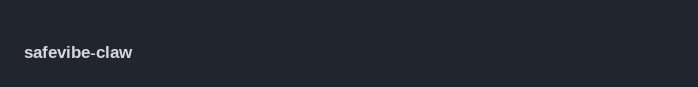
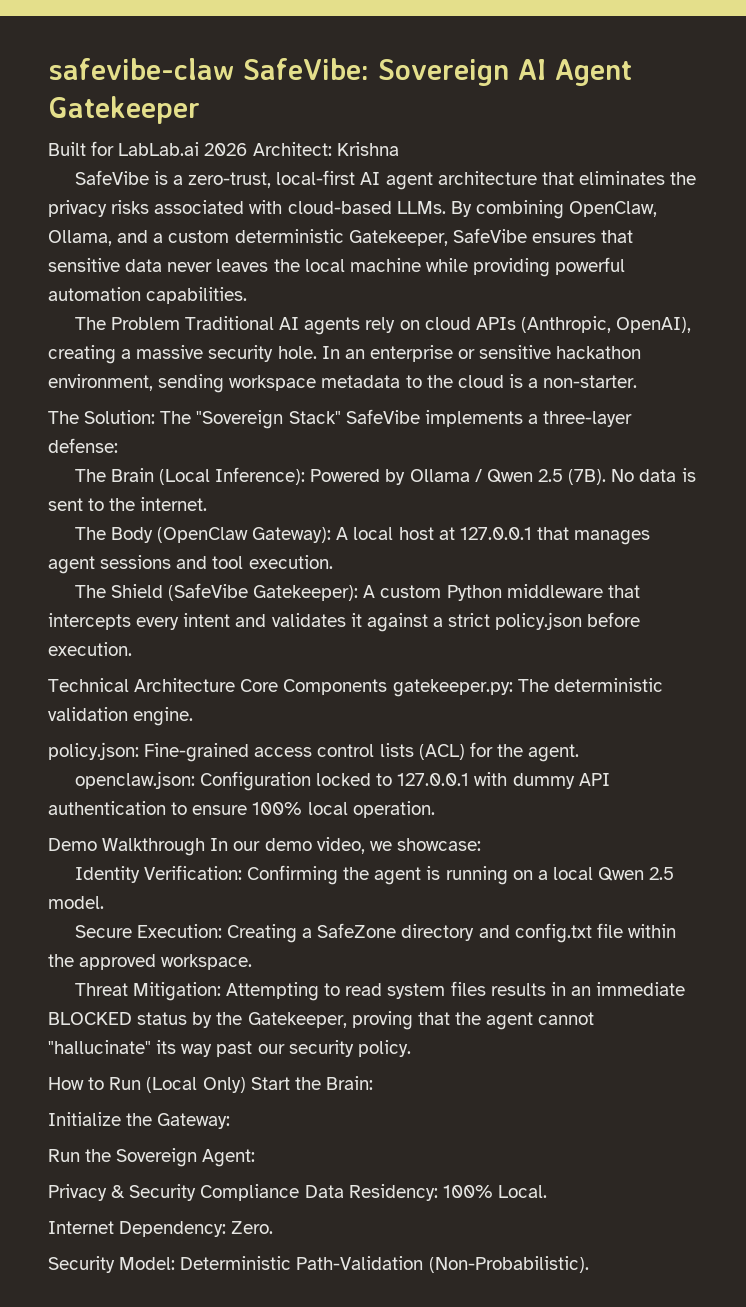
- safevibe-claw
+ safevibe-claw SafeVibe: Sovereign AI Agent Gatekeeper
+ Built for LabLab.ai 2026 Architect: Krishna
+ SafeVibe is a zero-trust, local-first AI agent architecture that eliminates the privacy risks associated with cloud-based LLMs. By combining OpenClaw, Ollama, and a custom deterministic Gatekeeper, SafeVibe ensures that sensitive data never leaves the local machine while providing powerful automation capabilities.
+ The Problem Traditional AI agents rely on cloud APIs (Anthropic, OpenAI), creating a massive security hole. In an enterprise or sensitive hackathon environment, sending workspace metadata to the cloud is a non-starter.
+ The Solution: The "Sovereign Stack" SafeVibe implements a three-layer defense:
+ The Brain (Local Inference): Powered by Ollama / Qwen 2.5 (7B). No data is sent to the internet.
+ The Body (OpenClaw Gateway): A local host at 127.0.0.1 that manages agent sessions and tool execution.
+ The Shield (SafeVibe Gatekeeper): A custom Python middleware that intercepts every intent and validates it against a strict policy.json before execution.
+ Technical Architecture Core Components gatekeeper.py: The deterministic validation engine.
+ policy.json: Fine-grained access control lists (ACL) for the agent.
+ openclaw.json: Configuration locked to 127.0.0.1 with dummy API authentication to ensure 100% local operation.
+ Demo Walkthrough In our demo video, we showcase:
+ Identity Verification: Confirming the agent is running on a local Qwen 2.5 model.
+ Secure Execution: Creating a SafeZone directory and config.txt file within the approved workspace.
+ Threat Mitigation: Attempting to read system files results in an immediate BLOCKED status by the Gatekeeper, proving that the agent cannot "hallucinate" its way past our security policy.
+ How to Run (Local Only) Start the Brain:
+ Initialize the Gateway:
+ Run the Sovereign Agent:
+ Privacy & Security Compliance Data Residency: 100% Local.
+ Internet Dependency: Zero.
+ Security Model: Deterministic Path-Validation (Non-Probabilistic).

